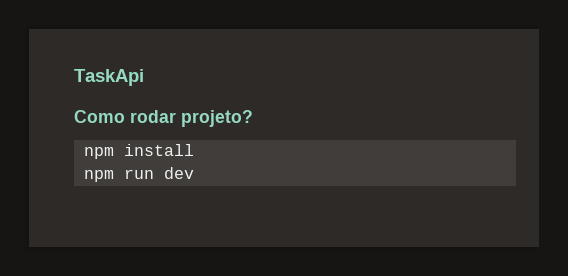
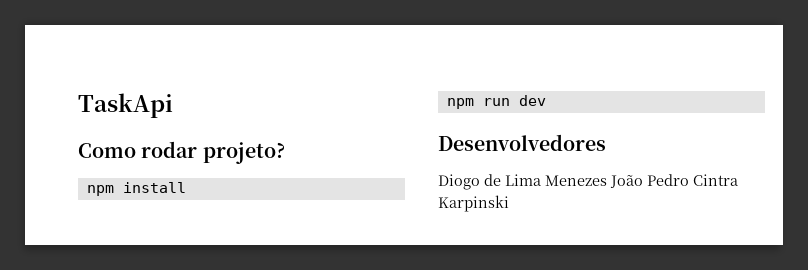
+ Desenvolvedores
+ Diogo de Lima Menezes João Pedro Cintra Karpinski

